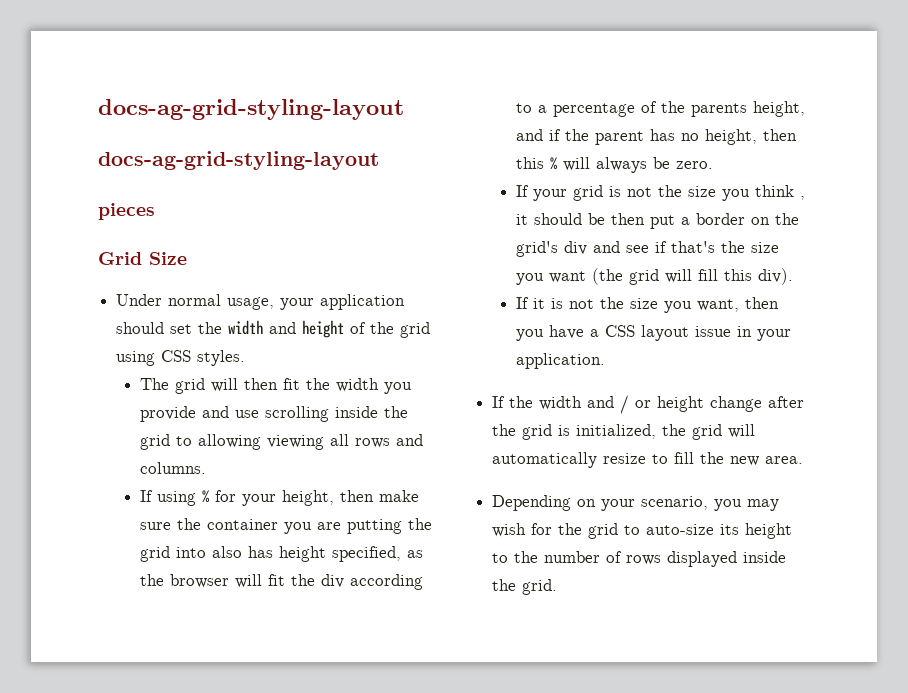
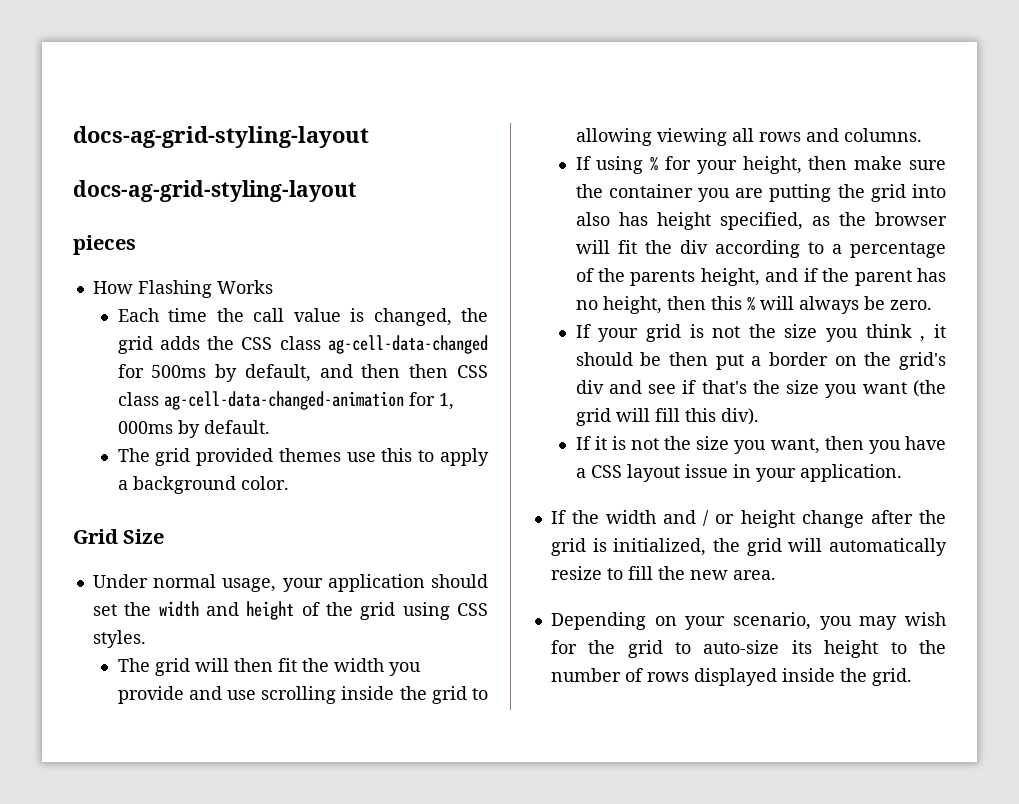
+ How Flashing Works
+ Each time the call value is changed, the grid adds the CSS class ag-cell-data-changed for 500ms by default, and then then CSS class ag-cell-data-changed-animation for 1, 000ms by default.
+ The grid provided themes use this to apply a background color.

